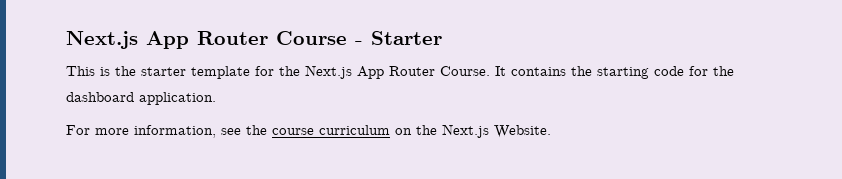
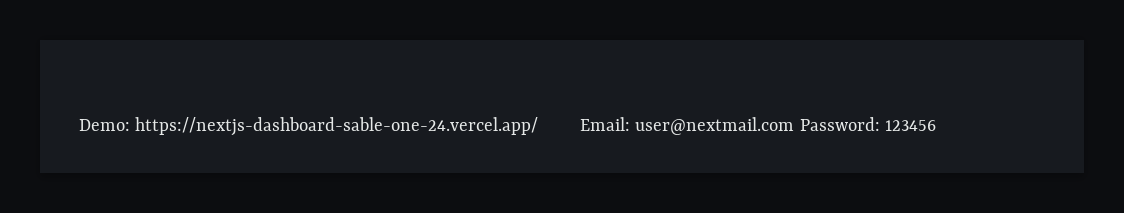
- Next.js App Router Course - Starter
- This is the starter template for the Next.js App Router Course. It contains the starting code for the dashboard application.
- For more information, see the course curriculum on the Next.js Website.
+ Demo: https://nextjs-dashboard-sable-one-24.vercel.app/ Email: user@nextmail.com Password: 123456

